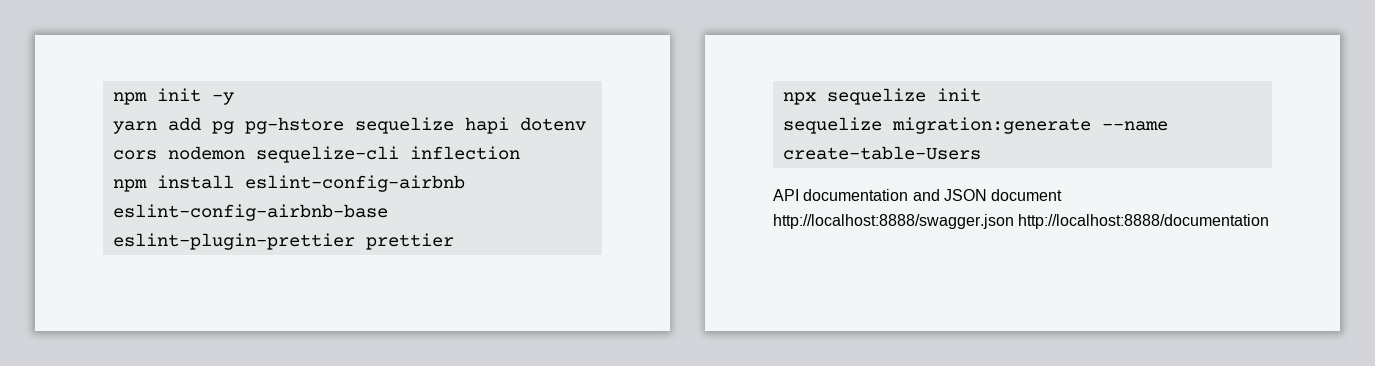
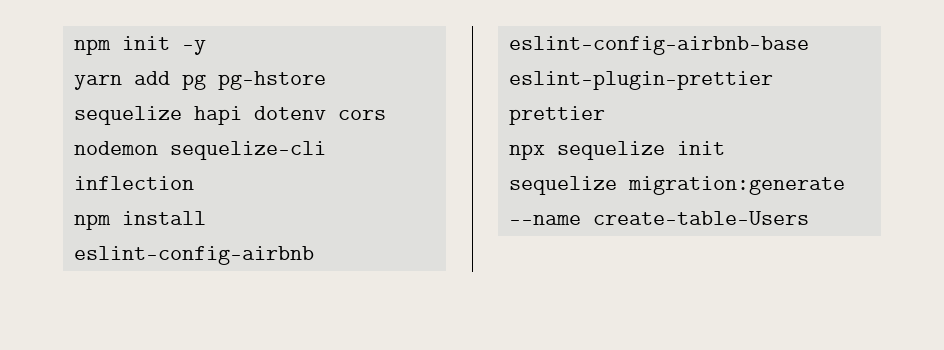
- API documentation and JSON document http://localhost:8888/swagger.json http://localhost:8888/documentation

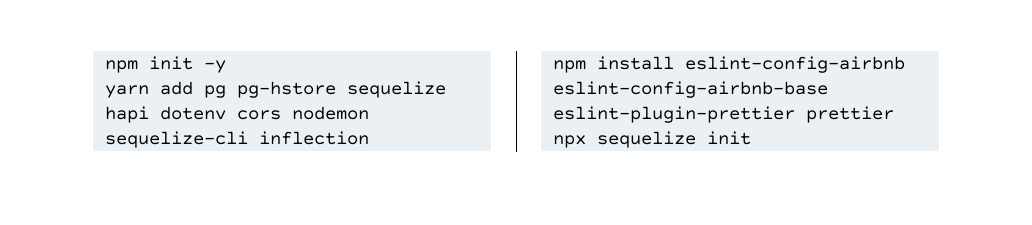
- sequelize migration:generate --name create-table-Users

